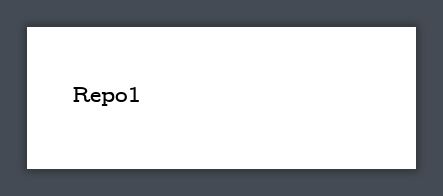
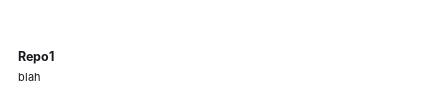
+ blah

